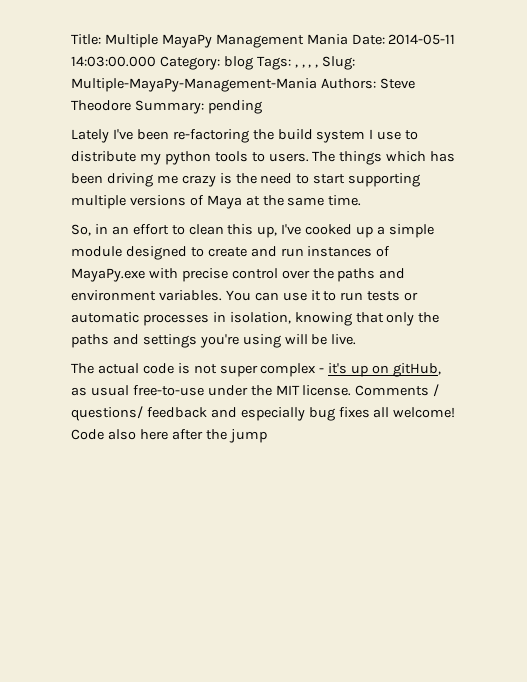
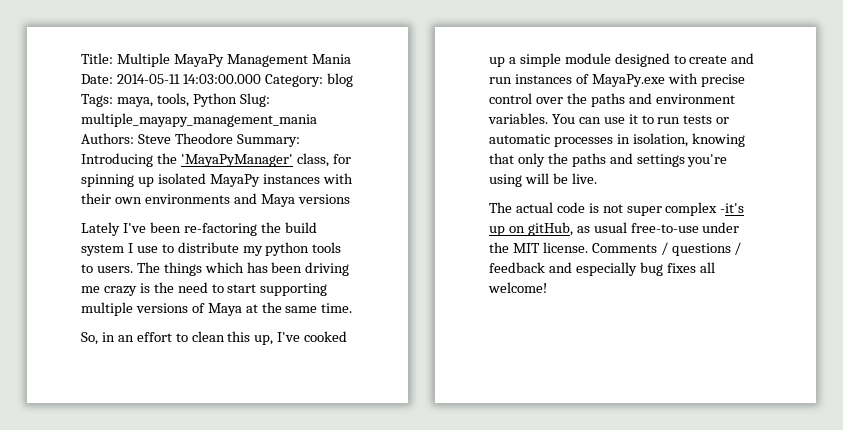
- Title: Multiple MayaPy Management Mania Date: 2014-05-11 14:03:00.000 Category: blog Tags: , , , , Slug: Multiple-MayaPy-Management-Mania Authors: Steve Theodore Summary: pending
+ Title: Multiple MayaPy Management Mania Date: 2014-05-11 14:03:00.000 Category: blog Tags: maya, tools, Python Slug: multiple_mayapy_management_mania Authors: Steve Theodore Summary: Introducing the 'MayaPyManager' class, for spinning up isolated MayaPy instances with their own environments and Maya versions
- The actual code is not super complex - it's up on gitHub, as usual free-to-use under the MIT license.
+ The actual code is not super complex -it's up on gitHub, as usual free-to-use under the MIT license.
- Comments / questions/ feedback and especially bug fixes all welcome! Code also here after the jump
+ Comments / questions / feedback and especially bug fixes all welcome!

